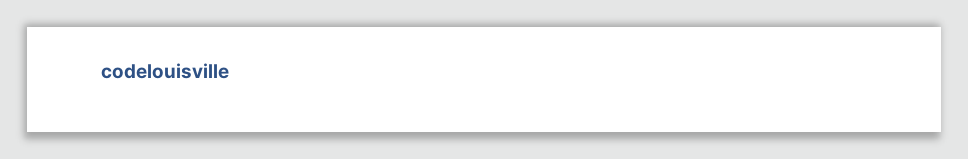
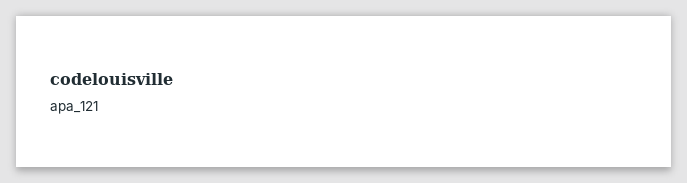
+ apa_121

